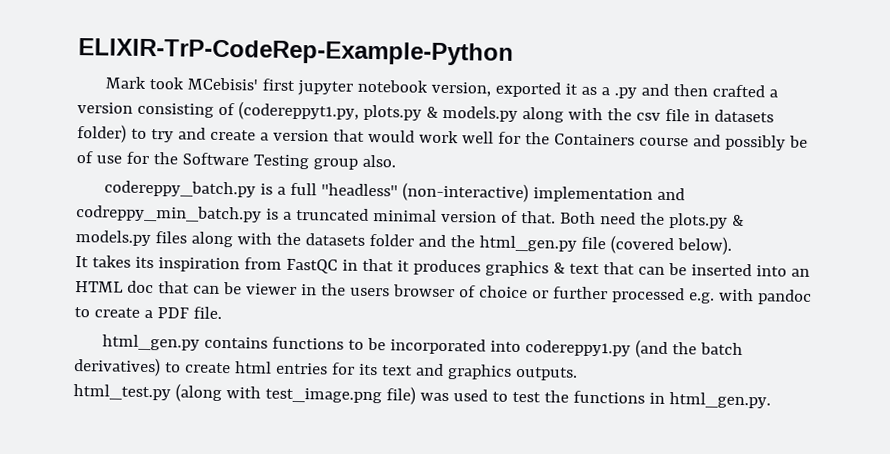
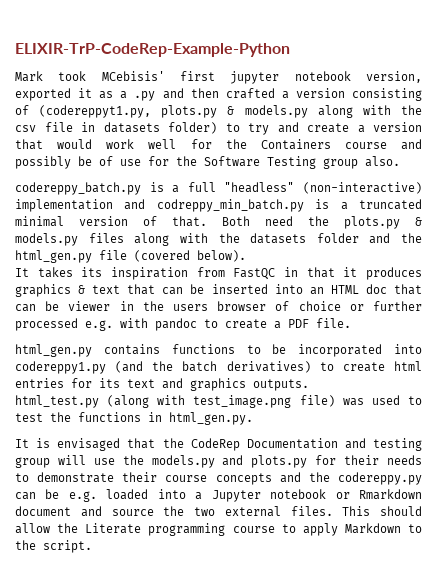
+ It is envisaged that the CodeRep Documentation and testing group will use the models.py and plots.py for their needs to demonstrate their course concepts and the codereppy.py can be e.g. loaded into a Jupyter notebook or Rmarkdown document and source the two external files. This should allow the Literate programming course to apply Markdown to the script.

